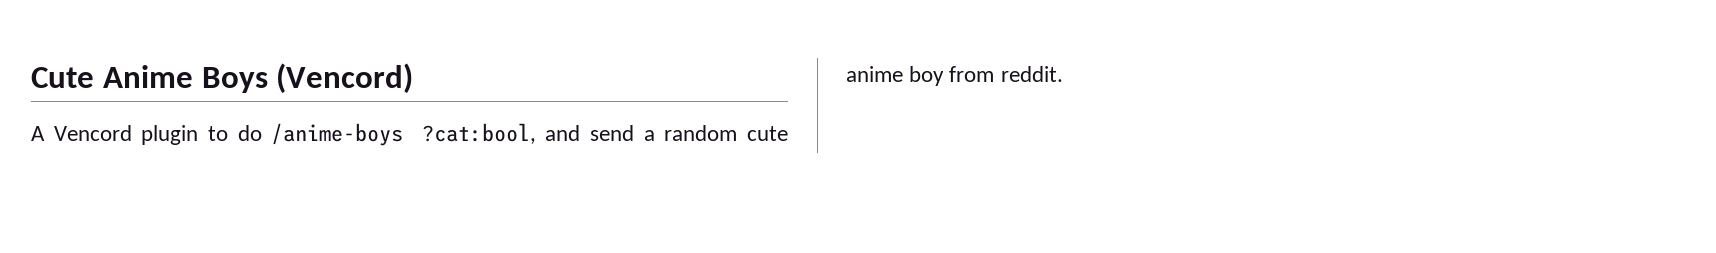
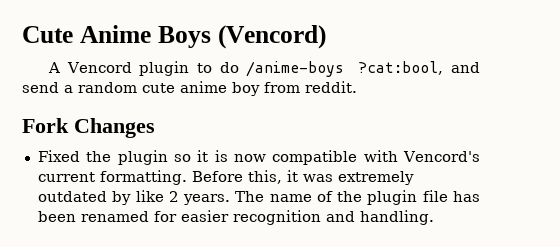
+ Fork Changes
+ Fixed the plugin so it is now compatible with Vencord's current formatting. Before this, it was extremely outdated by like 2 years. The name of the plugin file has been renamed for easier recognition and handling.

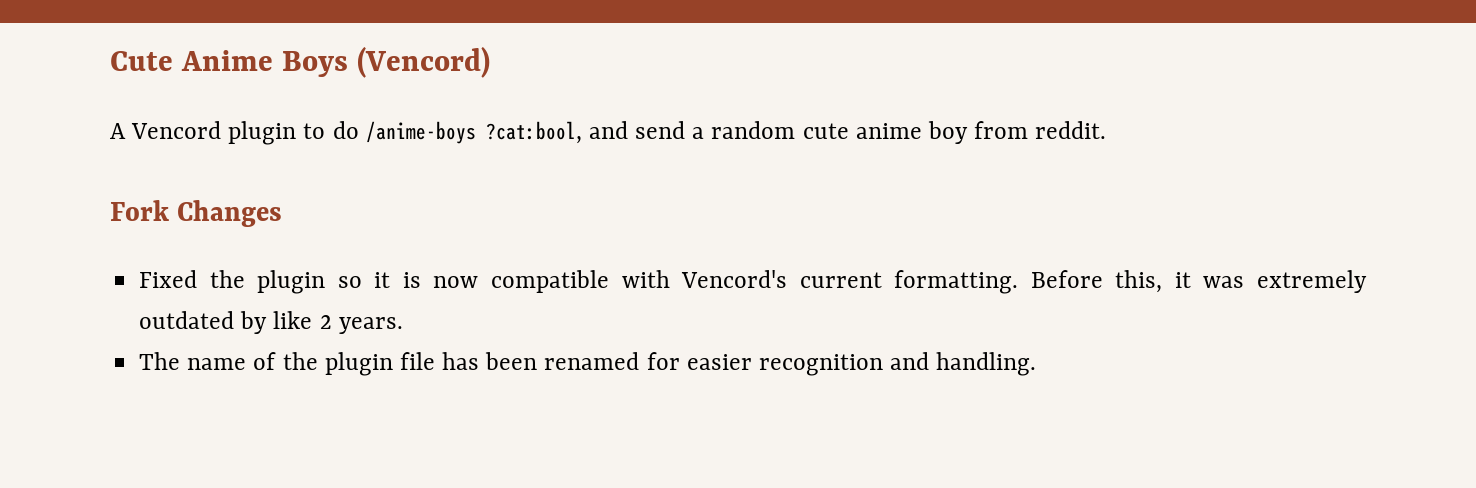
- Before this, it was extremely outdated by like 2 years. The name of the plugin file has been renamed for easier recognition and handling.
+ Before this, it was extremely outdated by like 2 years.
+ The name of the plugin file has been renamed for easier recognition and handling.

